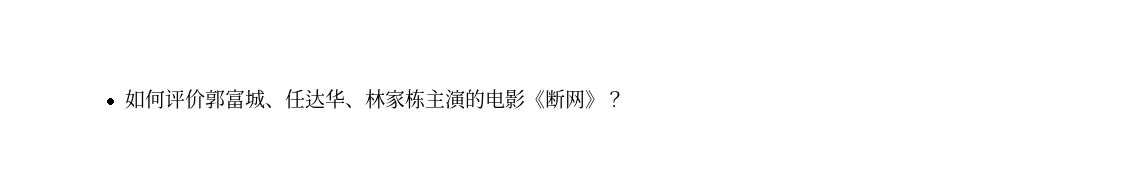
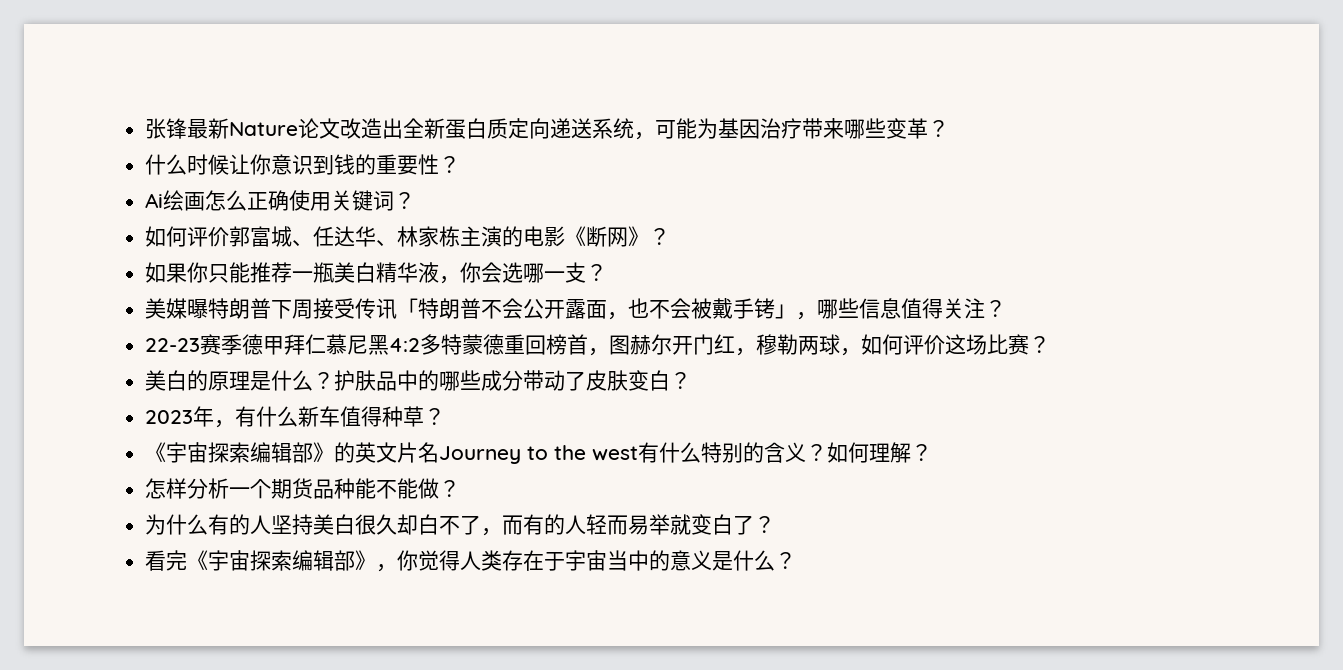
+ 张锋最新Nature论文改造出全新蛋白质定向递送系统，可能为基因治疗带来哪些变革？
+ 什么时候让你意识到钱的重要性？
+ Ai绘画怎么正确使用关键词？
+ 如果你只能推荐一瓶美白精华液，你会选哪一支？
+ 美媒曝特朗普下周接受传讯「特朗普不会公开露面，也不会被戴手铐」，哪些信息值得关注？
+ 22-23赛季德甲拜仁慕尼黑4:2多特蒙德重回榜首，图赫尔开门红，穆勒两球，如何评价这场比赛？
+ 美白的原理是什么？护肤品中的哪些成分带动了皮肤变白？
+ 2023年，有什么新车值得种草？
+ 《宇宙探索编辑部》的英文片名Journey to the west有什么特别的含义？如何理解？
+ 怎样分析一个期货品种能不能做？
+ 为什么有的人坚持美白很久却白不了，而有的人轻而易举就变白了？
+ 看完《宇宙探索编辑部》，你觉得人类存在于宇宙当中的意义是什么？

